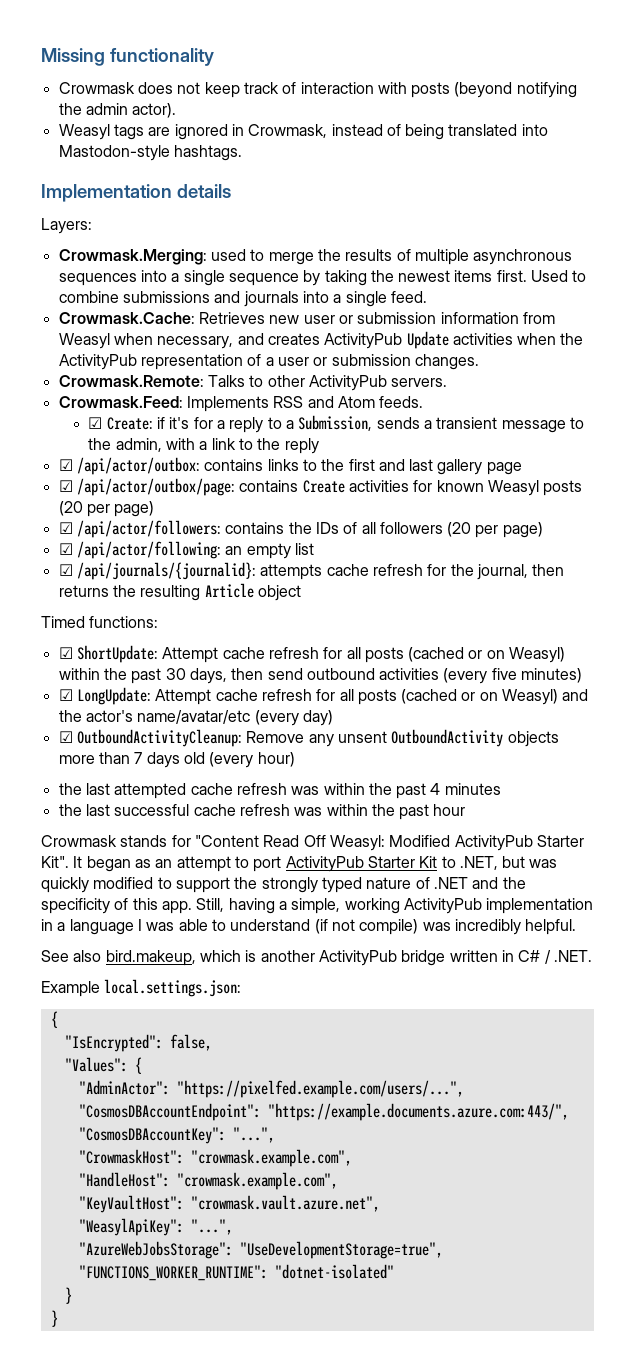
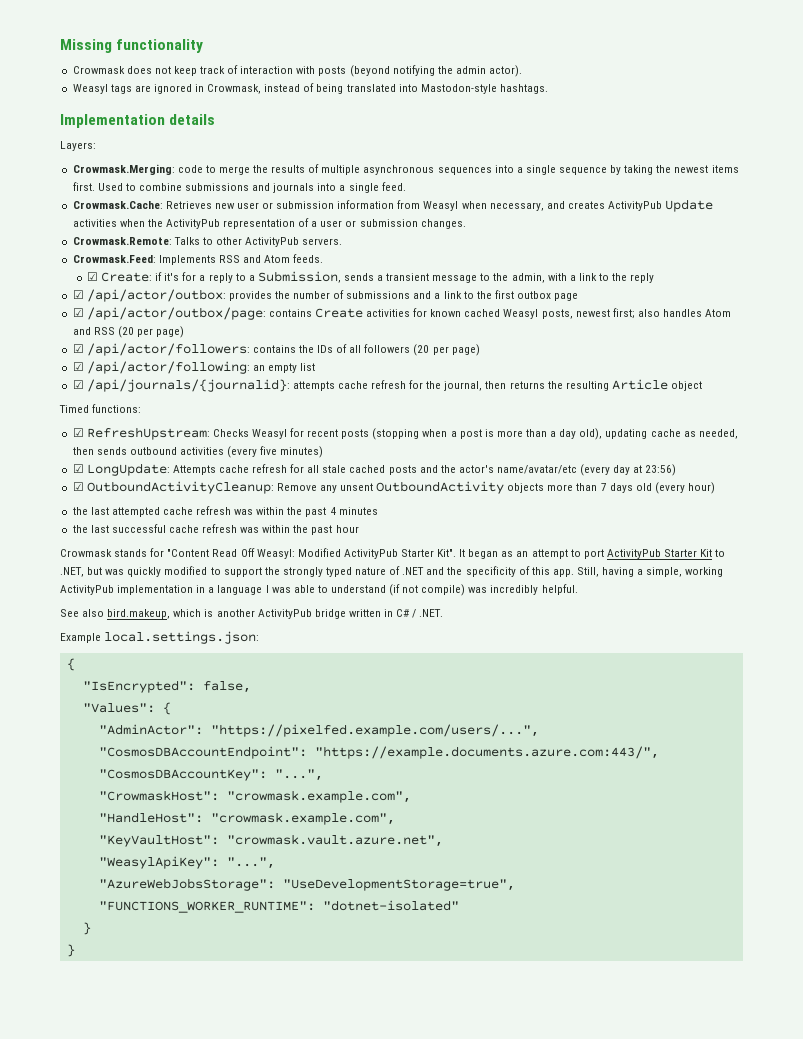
- Crowmask.Merging: used to merge the results of multiple asynchronous sequences into a single sequence by taking the newest items first.
+ Crowmask.Merging: code to merge the results of multiple asynchronous sequences into a single sequence by taking the newest items first.
- ☑ /api/actor/outbox: contains links to the first and last gallery page
+ ☑ /api/actor/outbox: provides the number of submissions and a link to the first outbox page
- ☑ /api/actor/outbox/page: contains Create activities for known Weasyl posts (20 per page)
+ ☑ /api/actor/outbox/page: contains Create activities for known cached Weasyl posts, newest first; also handles Atom and RSS (20 per page)
- ☑ ShortUpdate: Attempt cache refresh for all posts (cached or on Weasyl) within the past 30 days, then send outbound activities (every five minutes)
+ ☑ RefreshUpstream: Checks Weasyl for recent posts (stopping when a post is more than a day old), updating cache as needed, then sends outbound activities (every five minutes)
- ☑ LongUpdate: Attempt cache refresh for all posts (cached or on Weasyl) and the actor's name/avatar/etc (every day)
+ ☑ LongUpdate: Attempts cache refresh for all stale cached posts and the actor's name/avatar/etc (every day at 23:56)

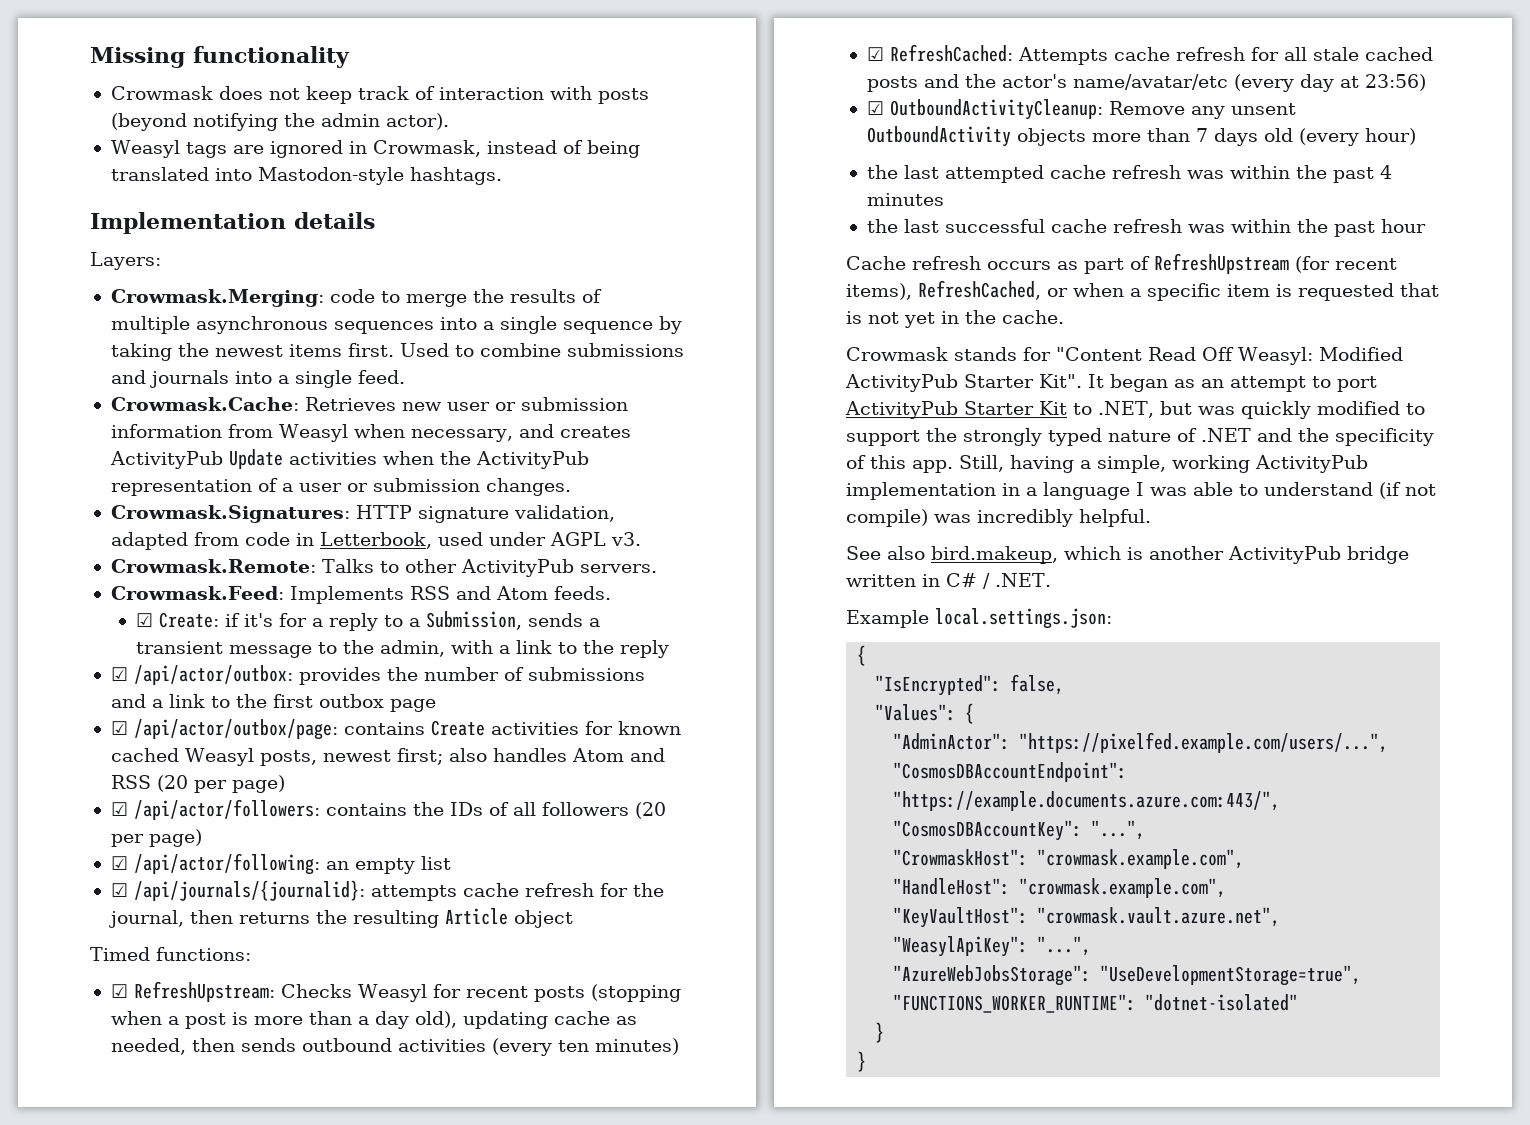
+ Crowmask.Signatures: HTTP signature validation, adapted from code in Letterbook, used under AGPL v3.
- ☑ RefreshUpstream: Checks Weasyl for recent posts (stopping when a post is more than a day old), updating cache as needed, then sends outbound activities (every five minutes)
+ ☑ RefreshUpstream: Checks Weasyl for recent posts (stopping when a post is more than a day old), updating cache as needed, then sends outbound activities (every ten minutes)
- ☑ LongUpdate: Attempts cache refresh for all stale cached posts and the actor's name/avatar/etc (every day at 23:56)
+ ☑ RefreshCached: Attempts cache refresh for all stale cached posts and the actor's name/avatar/etc (every day at 23:56)
+ Cache refresh occurs as part of RefreshUpstream (for recent items), RefreshCached, or when a specific item is requested that is not yet in the cache.

